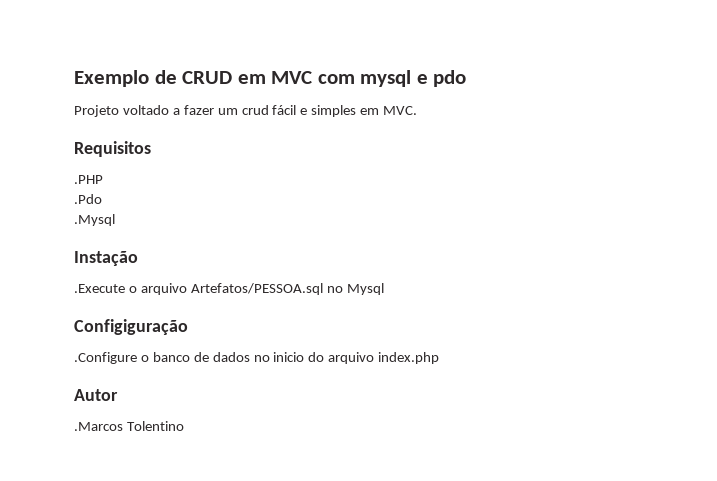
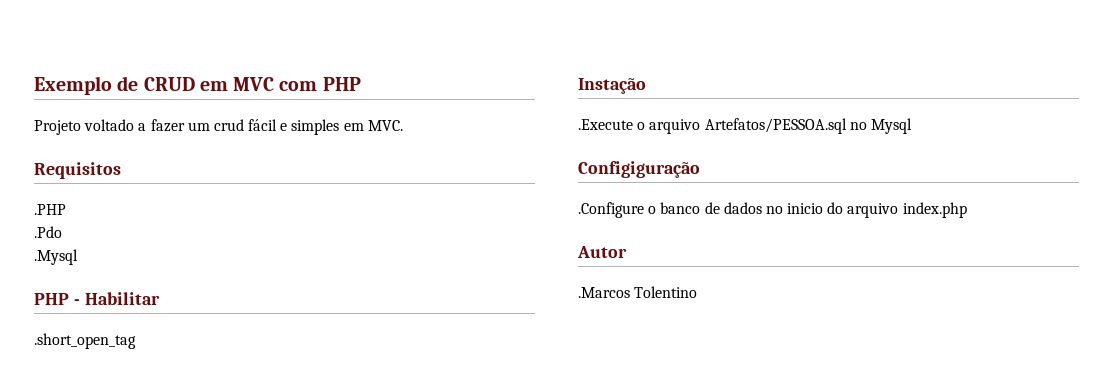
- Exemplo de CRUD em MVC com mysql e pdo
+ Exemplo de CRUD em MVC com PHP
+ PHP - Habilitar
+ .short_open_tag

